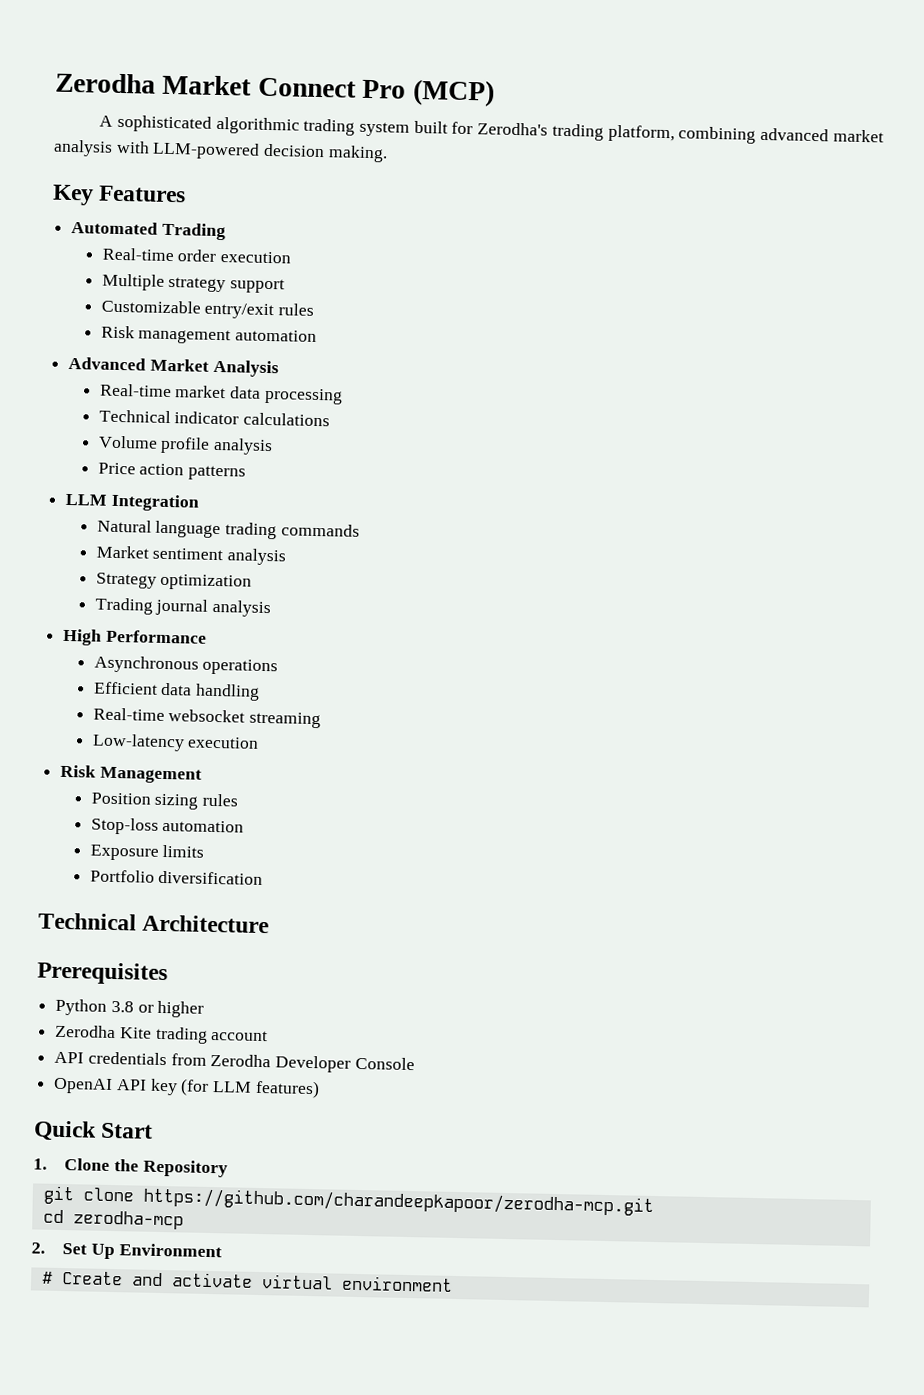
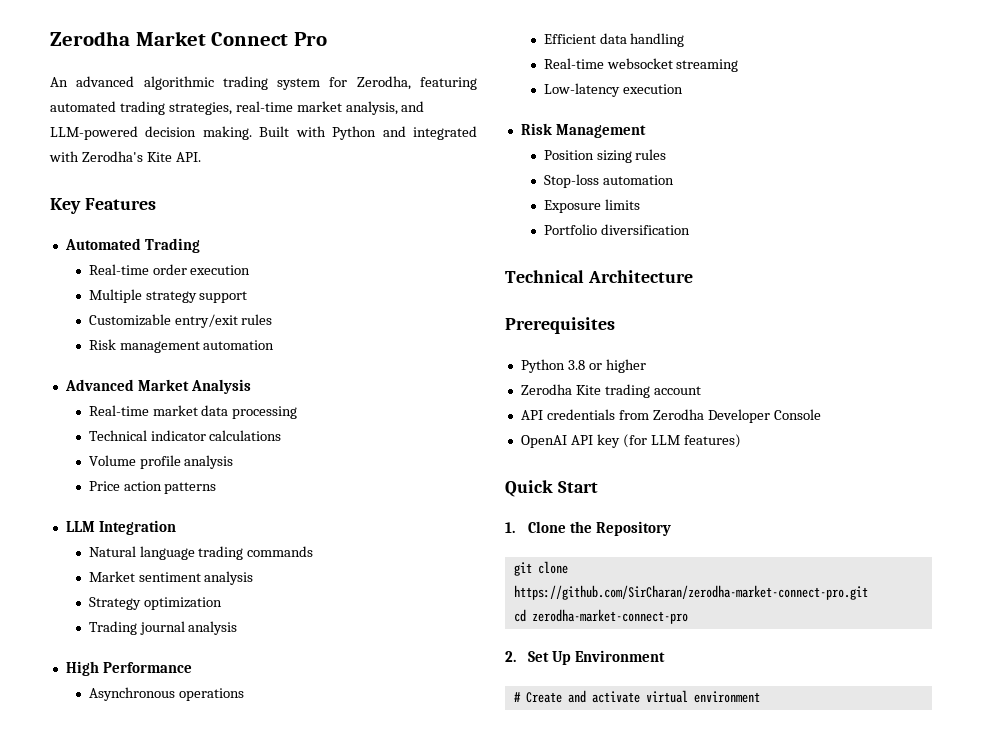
- Zerodha Market Connect Pro (MCP)
- A sophisticated algorithmic trading system built for Zerodha's trading platform, combining advanced market analysis with LLM-powered decision making.
+ Zerodha Market Connect Pro
+ An advanced algorithmic trading system for Zerodha, featuring automated trading strategies, real-time market analysis, and LLM-powered decision making. Built with Python and integrated with Zerodha's Kite API.
- git clone https://github.com/charandeepkapoor/zerodha-mcp.git
+ git clone https://github.com/SirCharan/zerodha-market-connect-pro.git
- cd zerodha-mcp
+ cd zerodha-market-connect-pro

